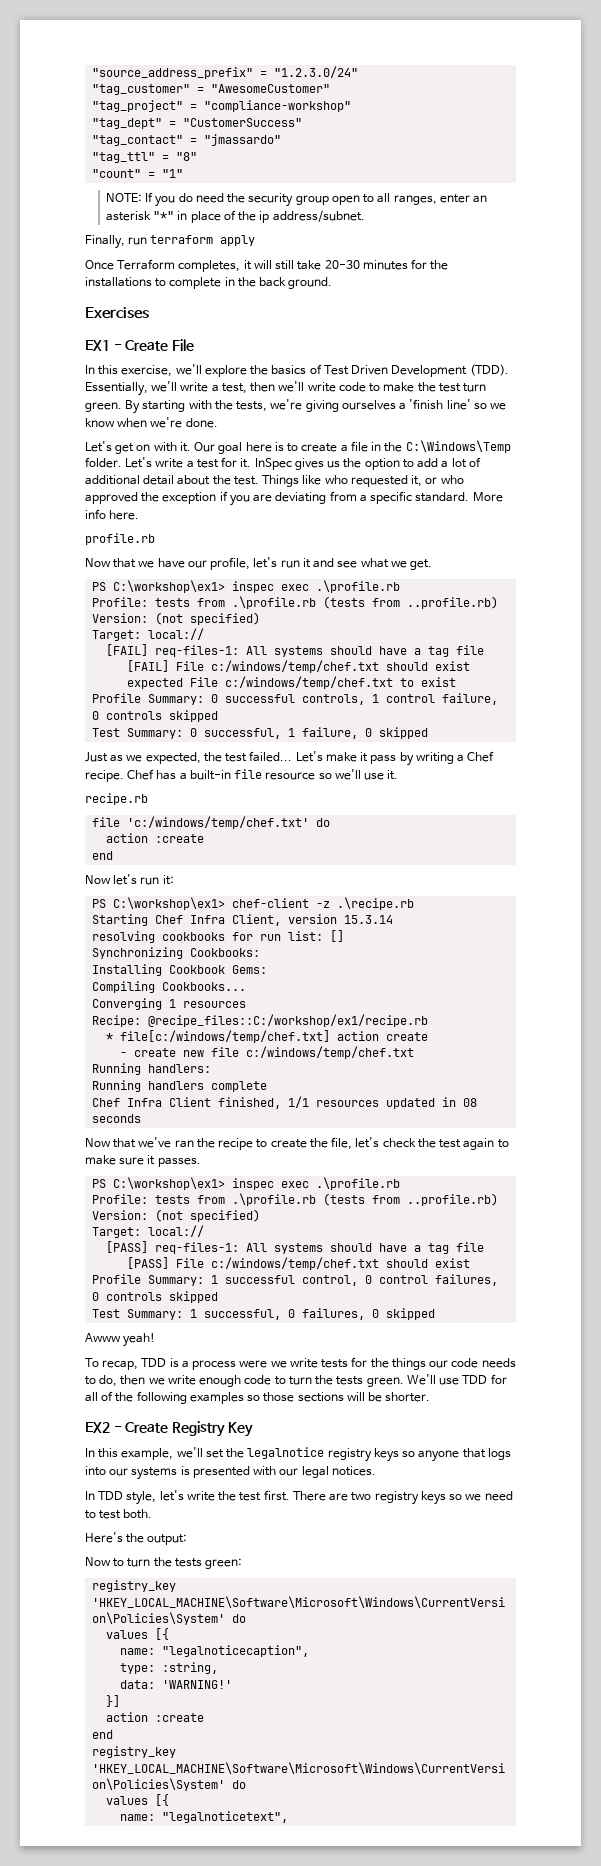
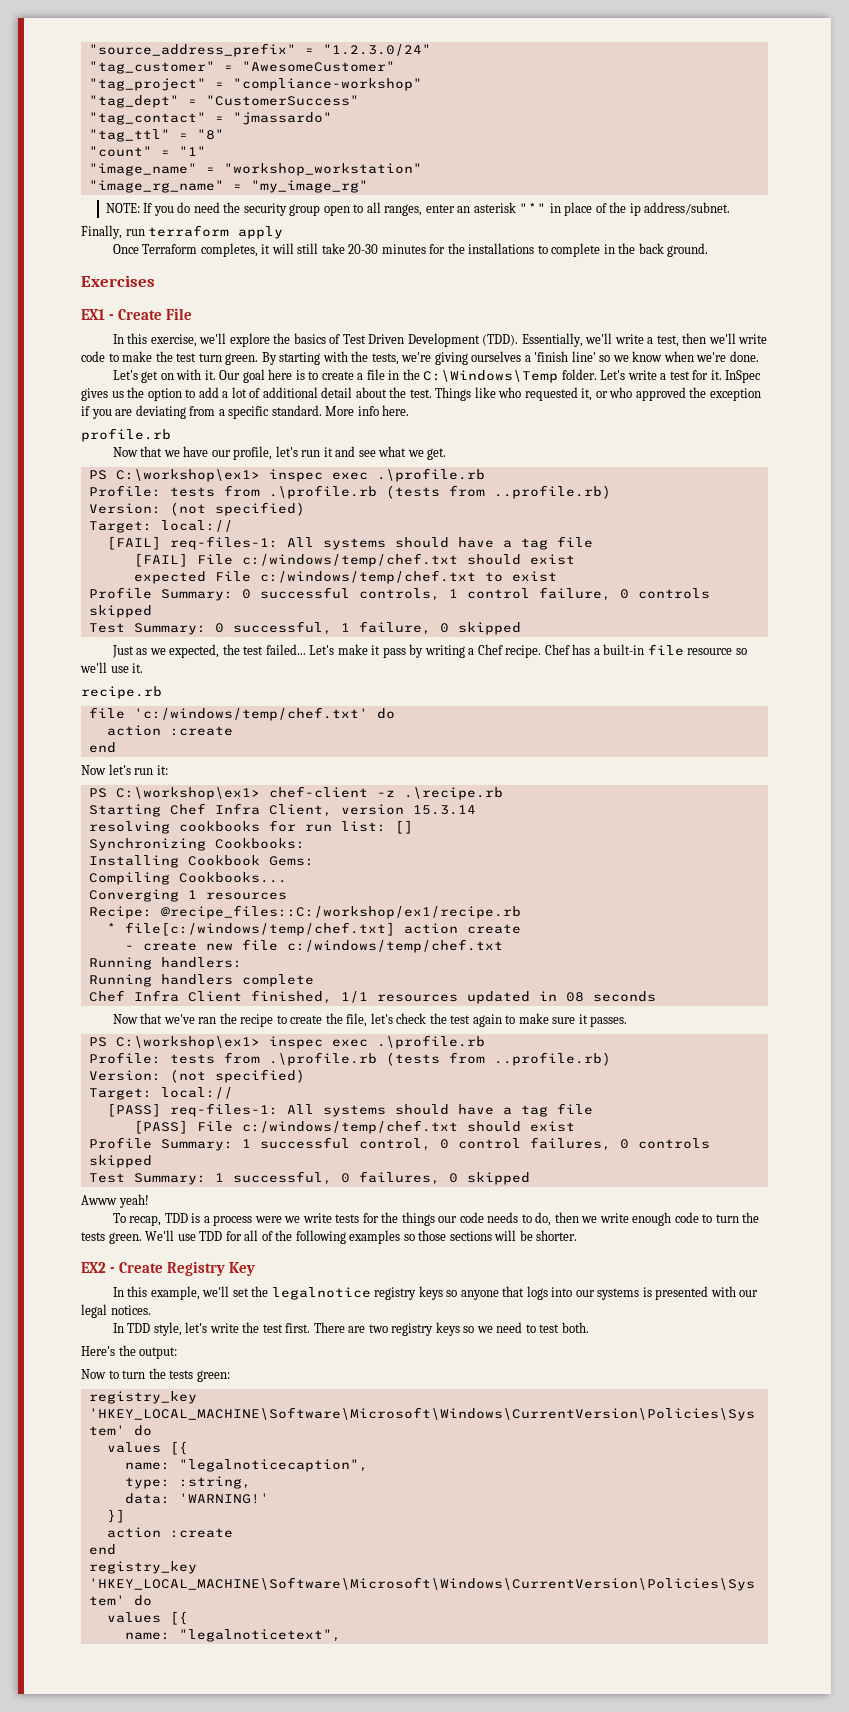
+ "image_name" = "workshop_workstation"
+ "image_rg_name" = "my_image_rg"

